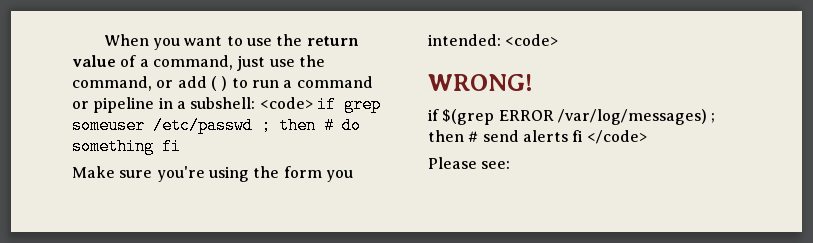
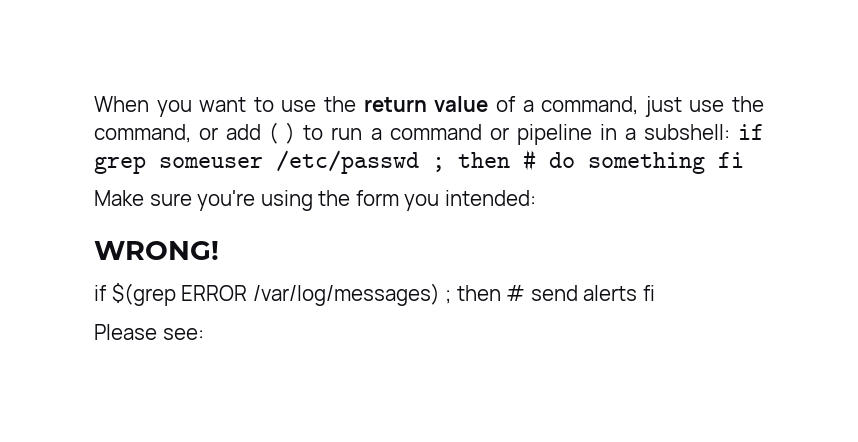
- When you want to use the return value of a command, just use the command, or add ( ) to run a command or pipeline in a subshell: <code> if grep someuser /etc/passwd ; then # do something fi
+ When you want to use the return value of a command, just use the command, or add ( ) to run a command or pipeline in a subshell: if grep someuser /etc/passwd ; then # do something fi
- Make sure you're using the form you intended: <code>
+ Make sure you're using the form you intended:
- if $(grep ERROR /var/log/messages) ; then # send alerts fi </code>
+ if $(grep ERROR /var/log/messages) ; then # send alerts fi

